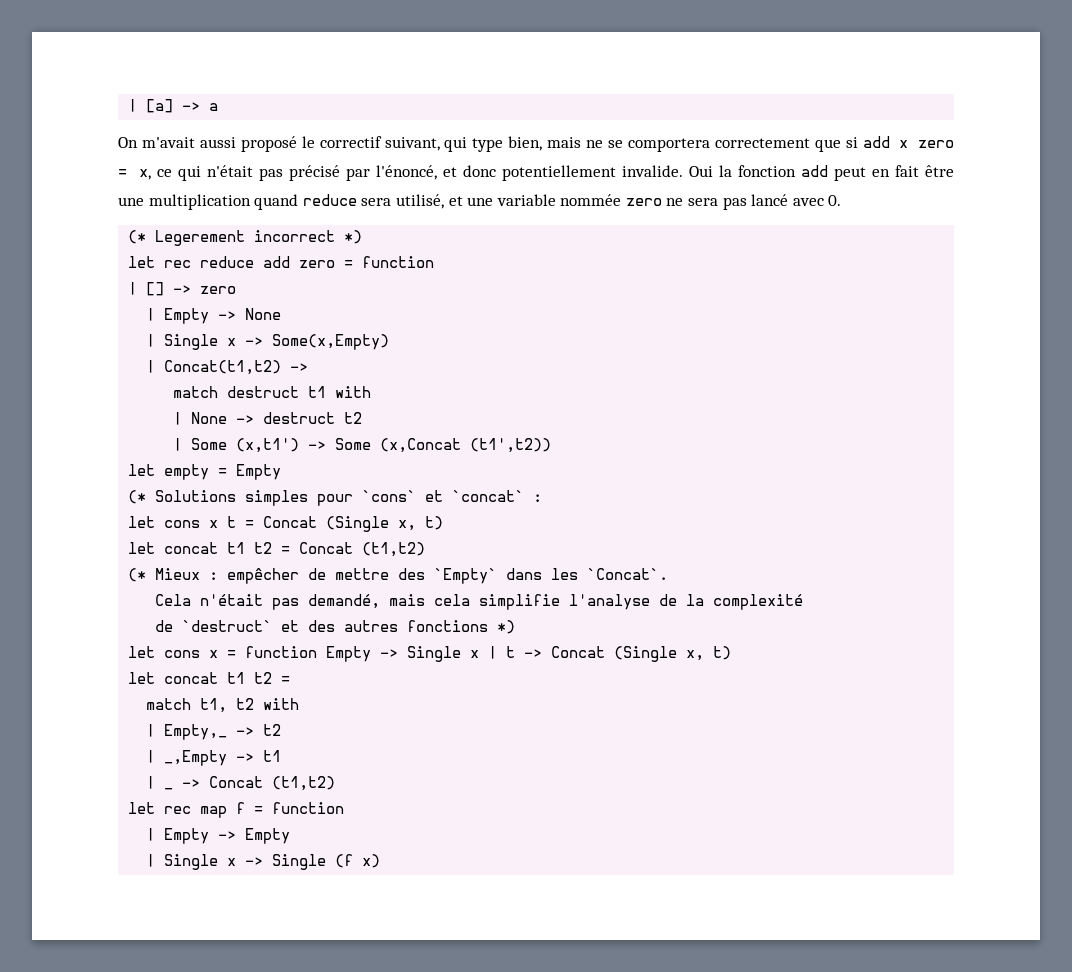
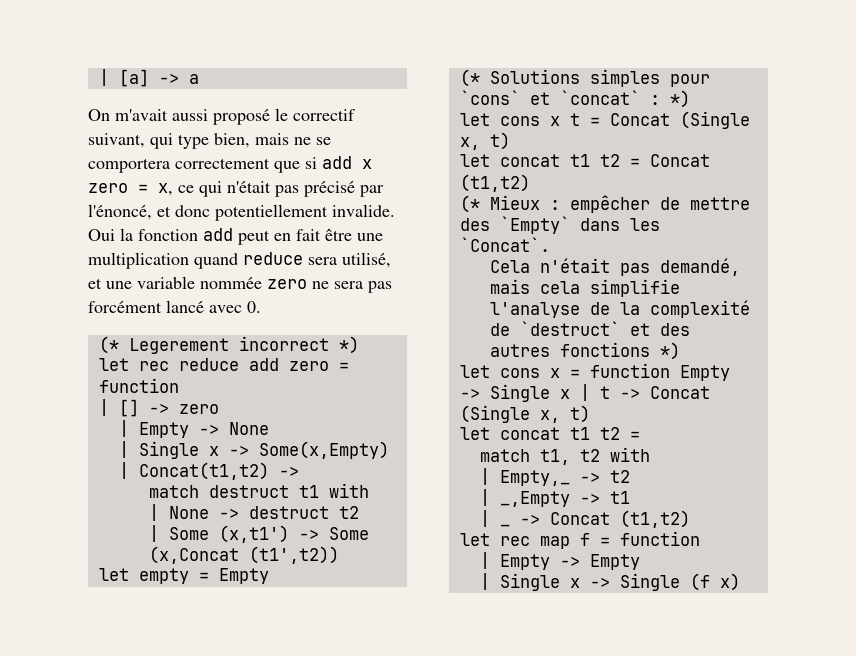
- Oui la fonction add peut en fait être une multiplication quand reduce sera utilisé, et une variable nommée zero ne sera pas lancé avec 0.
+ Oui la fonction add peut en fait être une multiplication quand reduce sera utilisé, et une variable nommée zero ne sera pas forcément lancé avec 0.
- (* Solutions simples pour `cons` et `concat` :
+ (* Solutions simples pour `cons` et `concat` : *)

